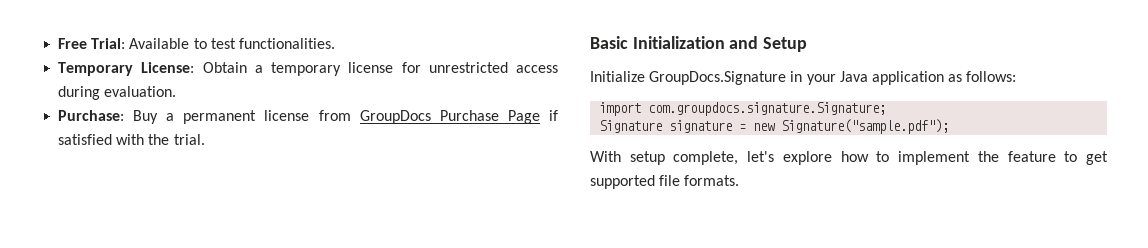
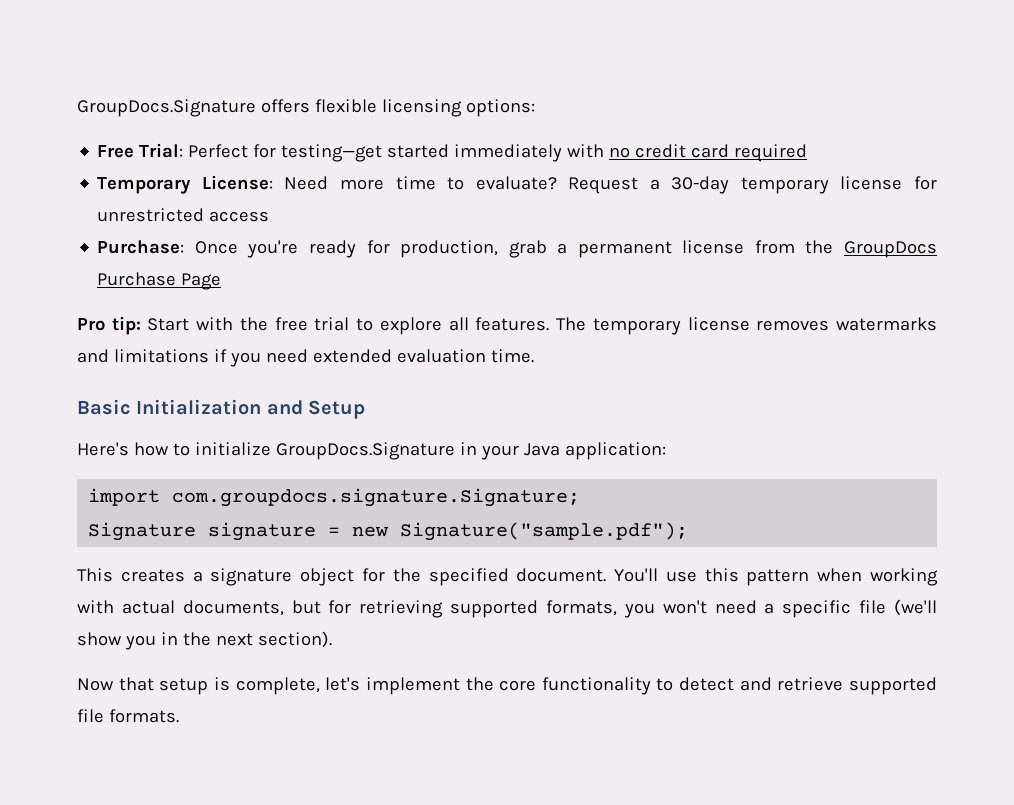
- Free Trial: Available to test functionalities.
- Temporary License: Obtain a temporary license for unrestricted access during evaluation.
+ GroupDocs.Signature offers flexible licensing options:
+ Free Trial: Perfect for testing—get started immediately with no credit card required
+ Temporary License: Need more time to evaluate? Request a 30-day temporary license for unrestricted access
- Purchase: Buy a permanent license from GroupDocs Purchase Page if satisfied with the trial.
+ Purchase: Once you're ready for production, grab a permanent license from the GroupDocs Purchase Page
+ Pro tip: Start with the free trial to explore all features. The temporary license removes watermarks and limitations if you need extended evaluation time.
- Initialize GroupDocs.Signature in your Java application as follows:
+ Here's how to initialize GroupDocs.Signature in your Java application:
- With setup complete, let's explore how to implement the feature to get supported file formats.
+ This creates a signature object for the specified document. You'll use this pattern when working with actual documents, but for retrieving supported formats, you won't need a specific file (we'll show you in the next section).
+ Now that setup is complete, let's implement the core functionality to detect and retrieve supported file formats.

